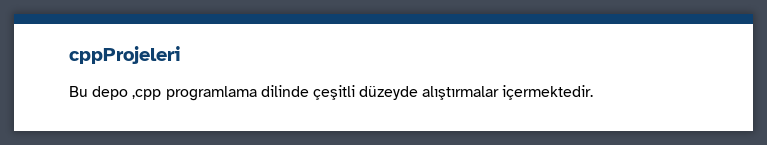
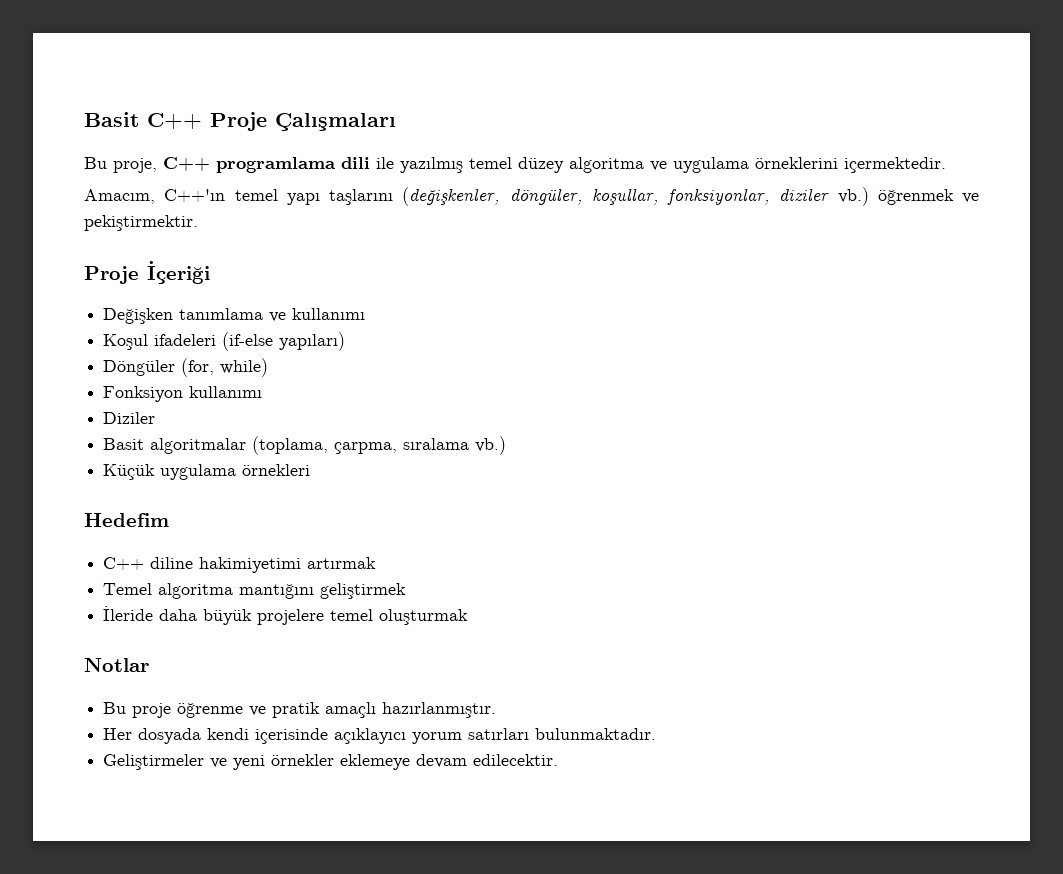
- cppProjeleri
- Bu depo ,cpp programlama dilinde çeşitli düzeyde alıştırmalar içermektedir.
+ Basit C++ Proje Çalışmaları
+ Bu proje, C++ programlama dili ile yazılmış temel düzey algoritma ve uygulama örneklerini içermektedir.
+ Amacım, C++'ın temel yapı taşlarını (değişkenler, döngüler, koşullar, fonksiyonlar, diziler vb.) öğrenmek ve pekiştirmektir.
+ Proje İçeriği
+ Değişken tanımlama ve kullanımı
+ Koşul ifadeleri (if-else yapıları)
+ Döngüler (for, while)
+ Fonksiyon kullanımı
+ Diziler
+ Basit algoritmalar (toplama, çarpma, sıralama vb.)
+ Küçük uygulama örnekleri
+ Hedefim
+ C++ diline hakimiyetimi artırmak
+ Temel algoritma mantığını geliştirmek
+ İleride daha büyük projelere temel oluşturmak
+ Notlar
+ Bu proje öğrenme ve pratik amaçlı hazırlanmıştır.
+ Her dosyada kendi içerisinde açıklayıcı yorum satırları bulunmaktadır.
+ Geliştirmeler ve yeni örnekler eklemeye devam edilecektir.

